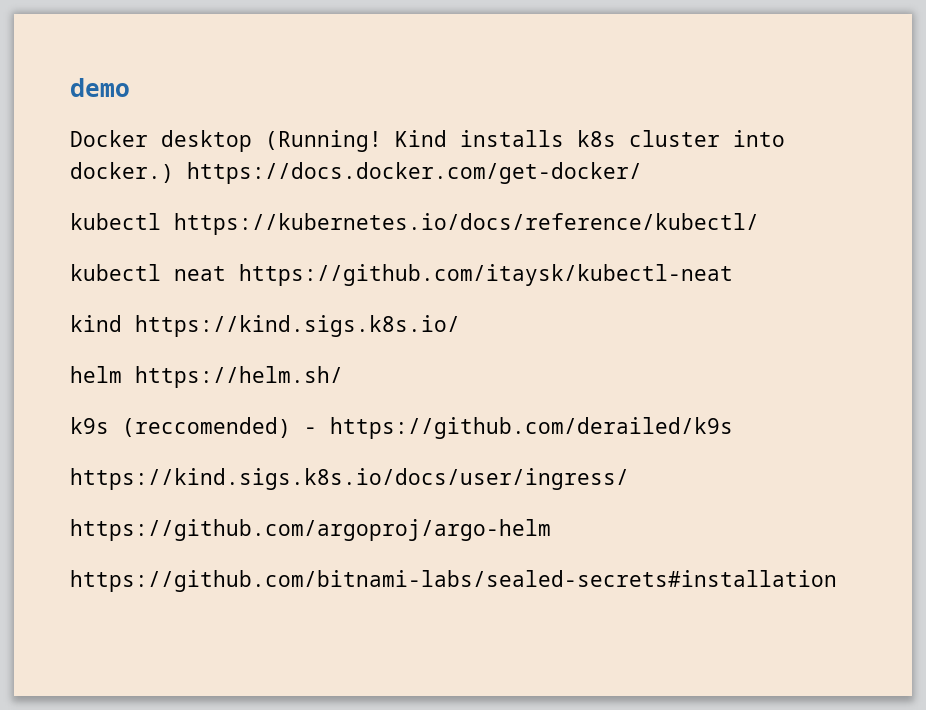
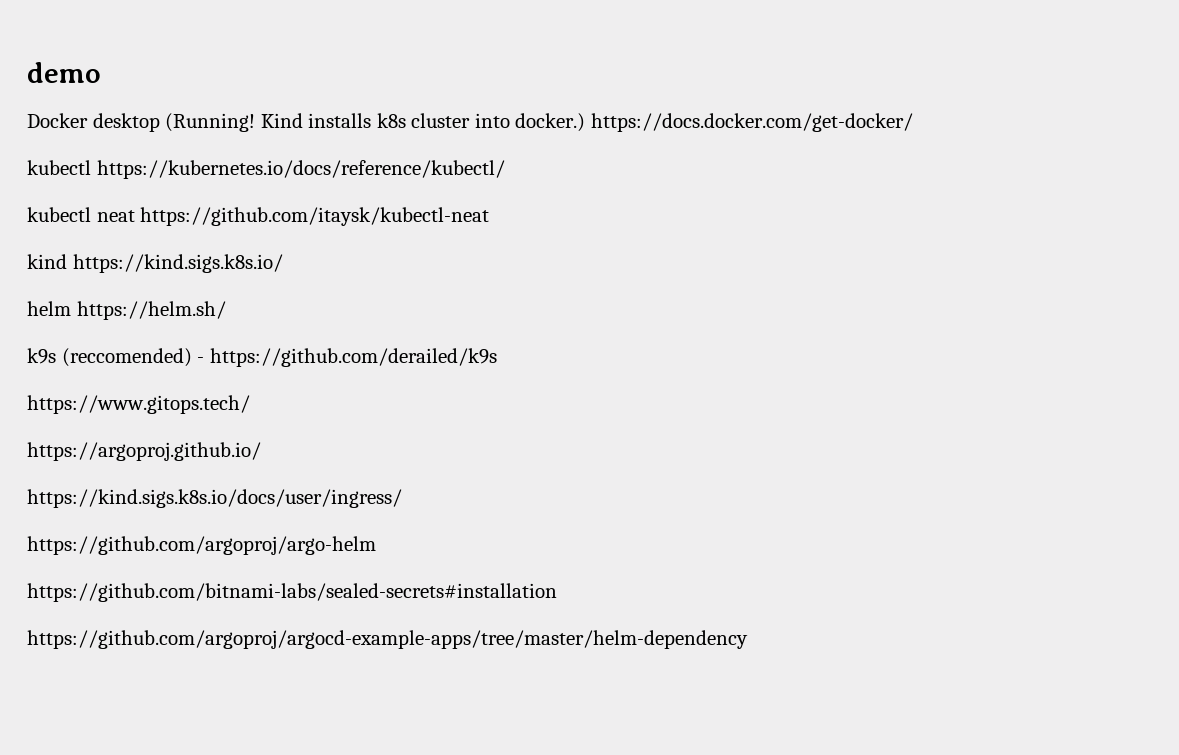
+ https://www.gitops.tech/
+ https://argoproj.github.io/
+ https://github.com/argoproj/argocd-example-apps/tree/master/helm-dependency

